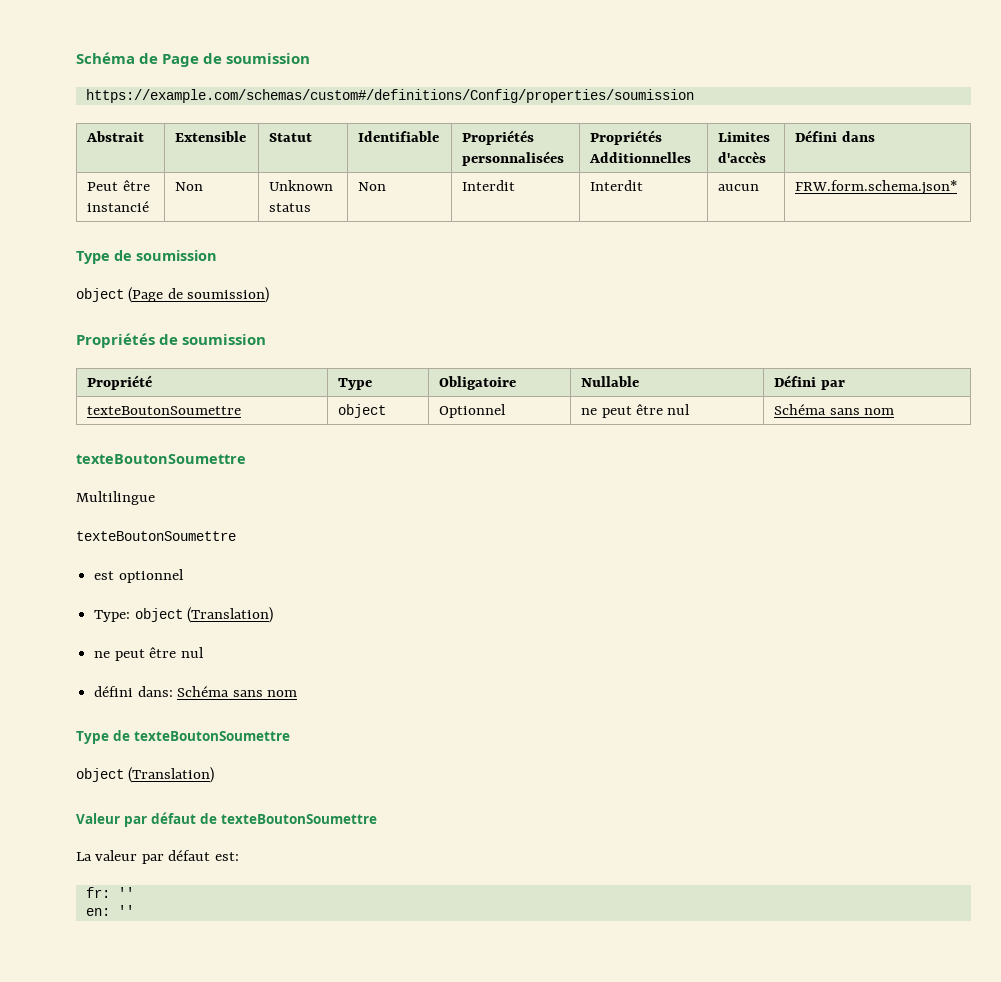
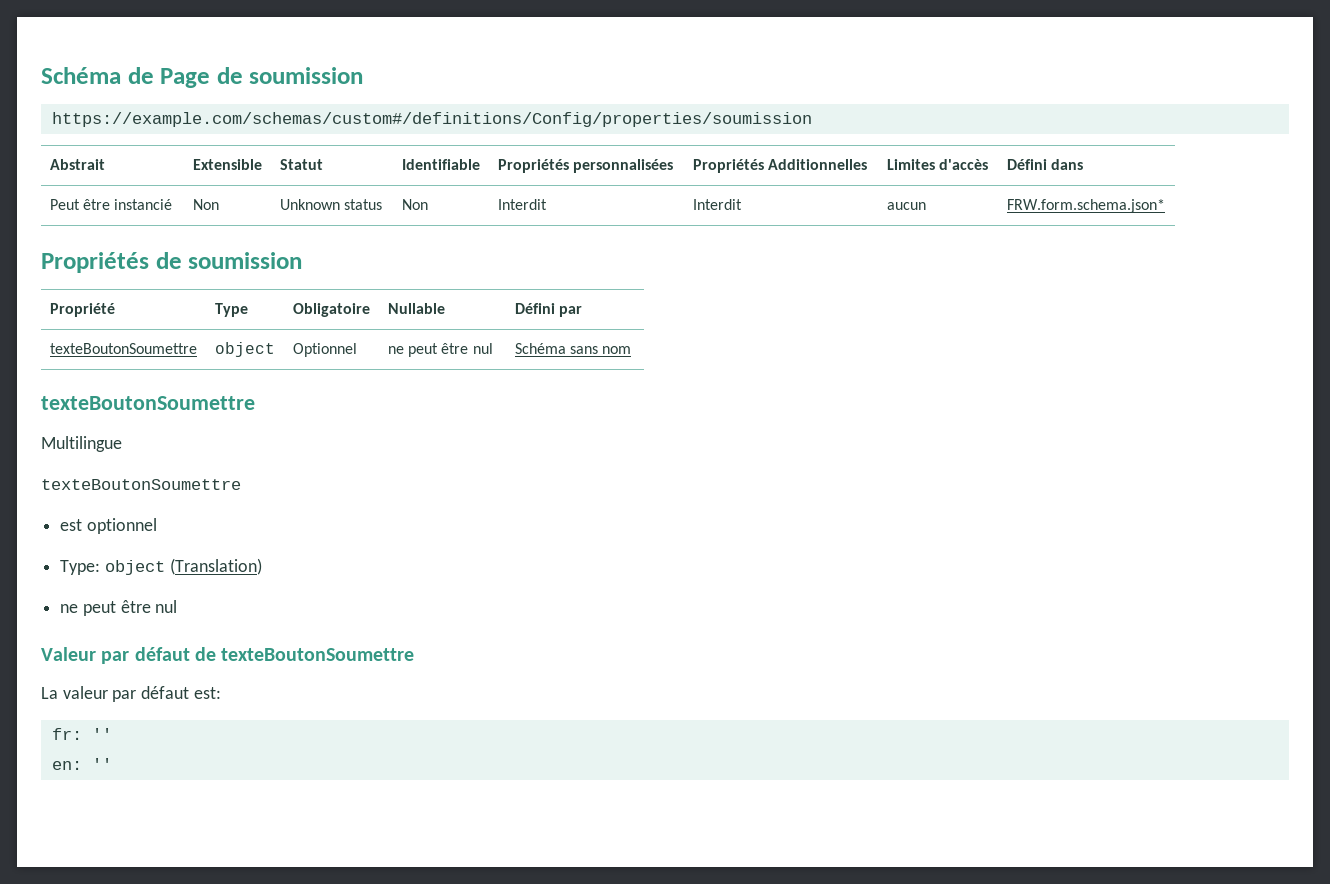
- Type de soumission
- object (Page de soumission)
- défini dans: Schéma sans nom
- Type de texteBoutonSoumettre
- object (Translation)

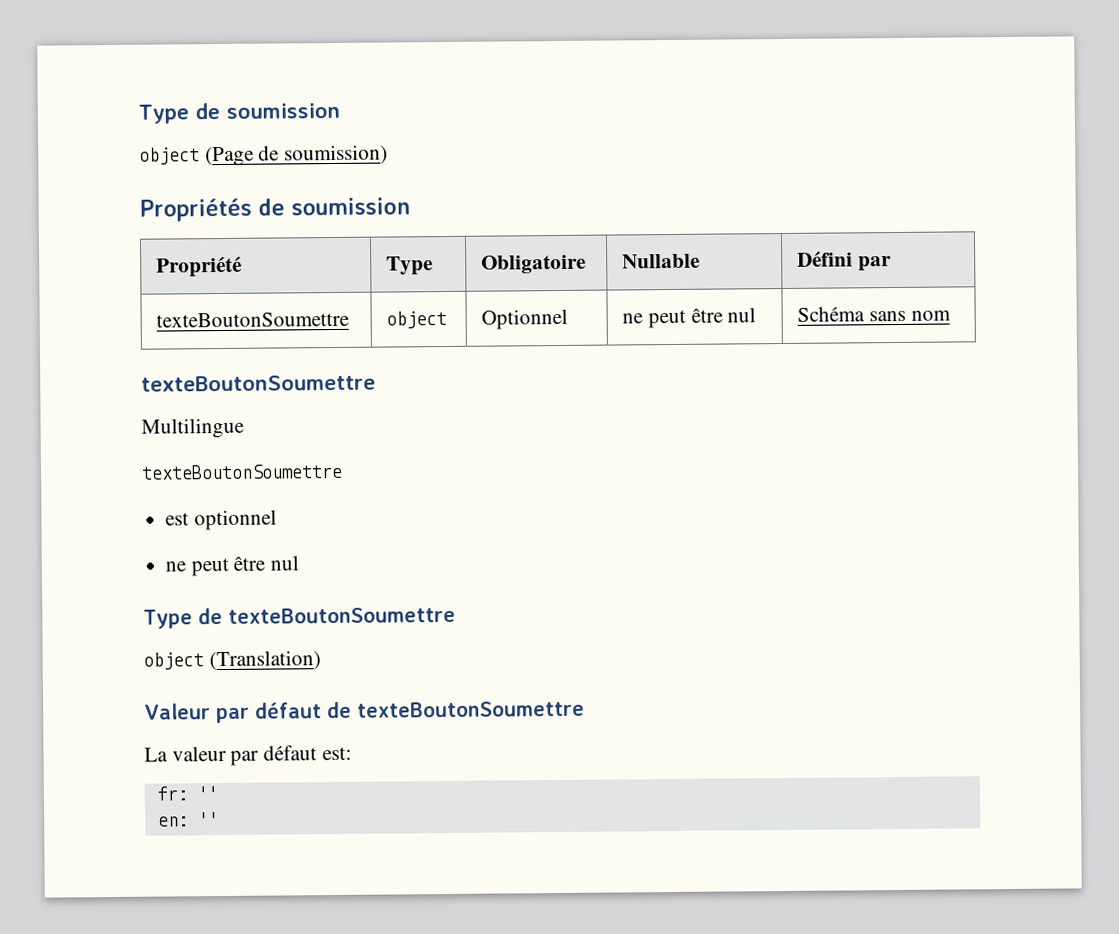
- Schéma de Page de soumission
- https://example.com/schemas/custom#/definitions/Config/properties/soumission
- Abstrait | Extensible | Statut | Identifiable | Propriétés personnalisées | Propriétés Additionnelles | Limites d'accès | Défini dans
- Peut être instancié | Non | Unknown status | Non | Interdit | Interdit | aucun | FRW.form.schema.json*
+ Type de soumission
+ object (Page de soumission)
  est optionnel
- Type: object (Translation)
  ne peut être nul
+ Type de texteBoutonSoumettre
+ object (Translation)

